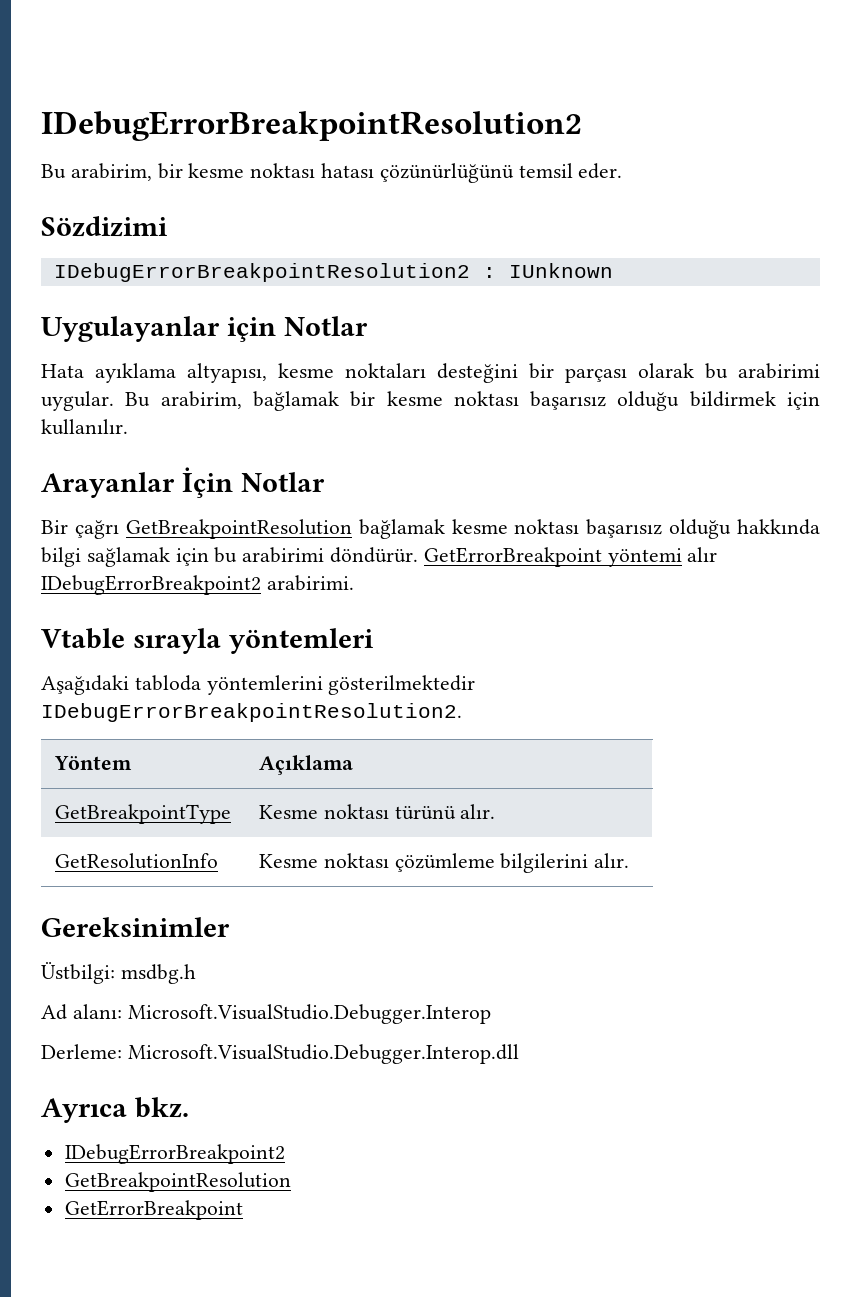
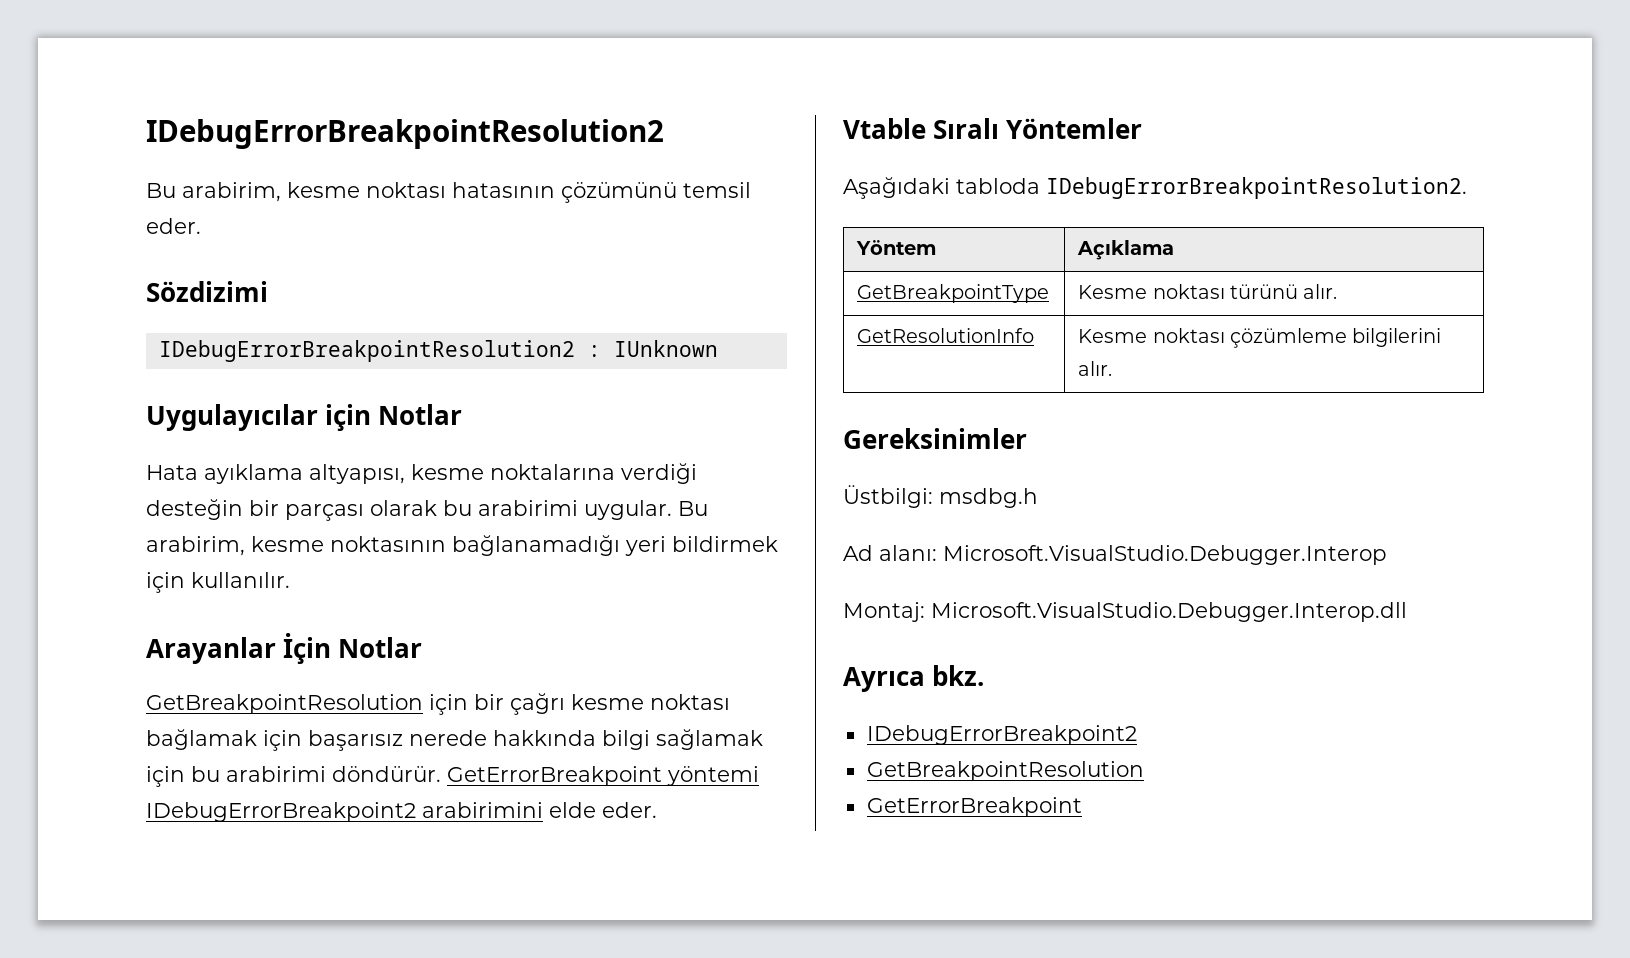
- Bu arabirim, bir kesme noktası hatası çözünürlüğünü temsil eder.
+ Bu arabirim, kesme noktası hatasının çözümünü temsil eder.
- Uygulayanlar için Notlar
+ Uygulayıcılar için Notlar
- Hata ayıklama altyapısı, kesme noktaları desteğini bir parçası olarak bu arabirimi uygular.
+ Hata ayıklama altyapısı, kesme noktalarına verdiği desteğin bir parçası olarak bu arabirimi uygular.
- Bu arabirim, bağlamak bir kesme noktası başarısız olduğu bildirmek için kullanılır.
+ Bu arabirim, kesme noktasının bağlanamadığı yeri bildirmek için kullanılır.
- Bir çağrı GetBreakpointResolution bağlamak kesme noktası başarısız olduğu hakkında bilgi sağlamak için bu arabirimi döndürür.
+ GetBreakpointResolution için bir çağrı kesme noktası bağlamak için başarısız nerede hakkında bilgi sağlamak için bu arabirimi döndürür.
- GetErrorBreakpoint yöntemi alır IDebugErrorBreakpoint2 arabirimi.
+ GetErrorBreakpoint yöntemi IDebugErrorBreakpoint2 arabirimini elde eder.
- Vtable sırayla yöntemleri
+ Vtable Sıralı Yöntemler
- Aşağıdaki tabloda yöntemlerini gösterilmektedir IDebugErrorBreakpointResolution2.
+ Aşağıdaki tabloda IDebugErrorBreakpointResolution2.
- Derleme: Microsoft.VisualStudio.Debugger.Interop.dll
+ Montaj: Microsoft.VisualStudio.Debugger.Interop.dll

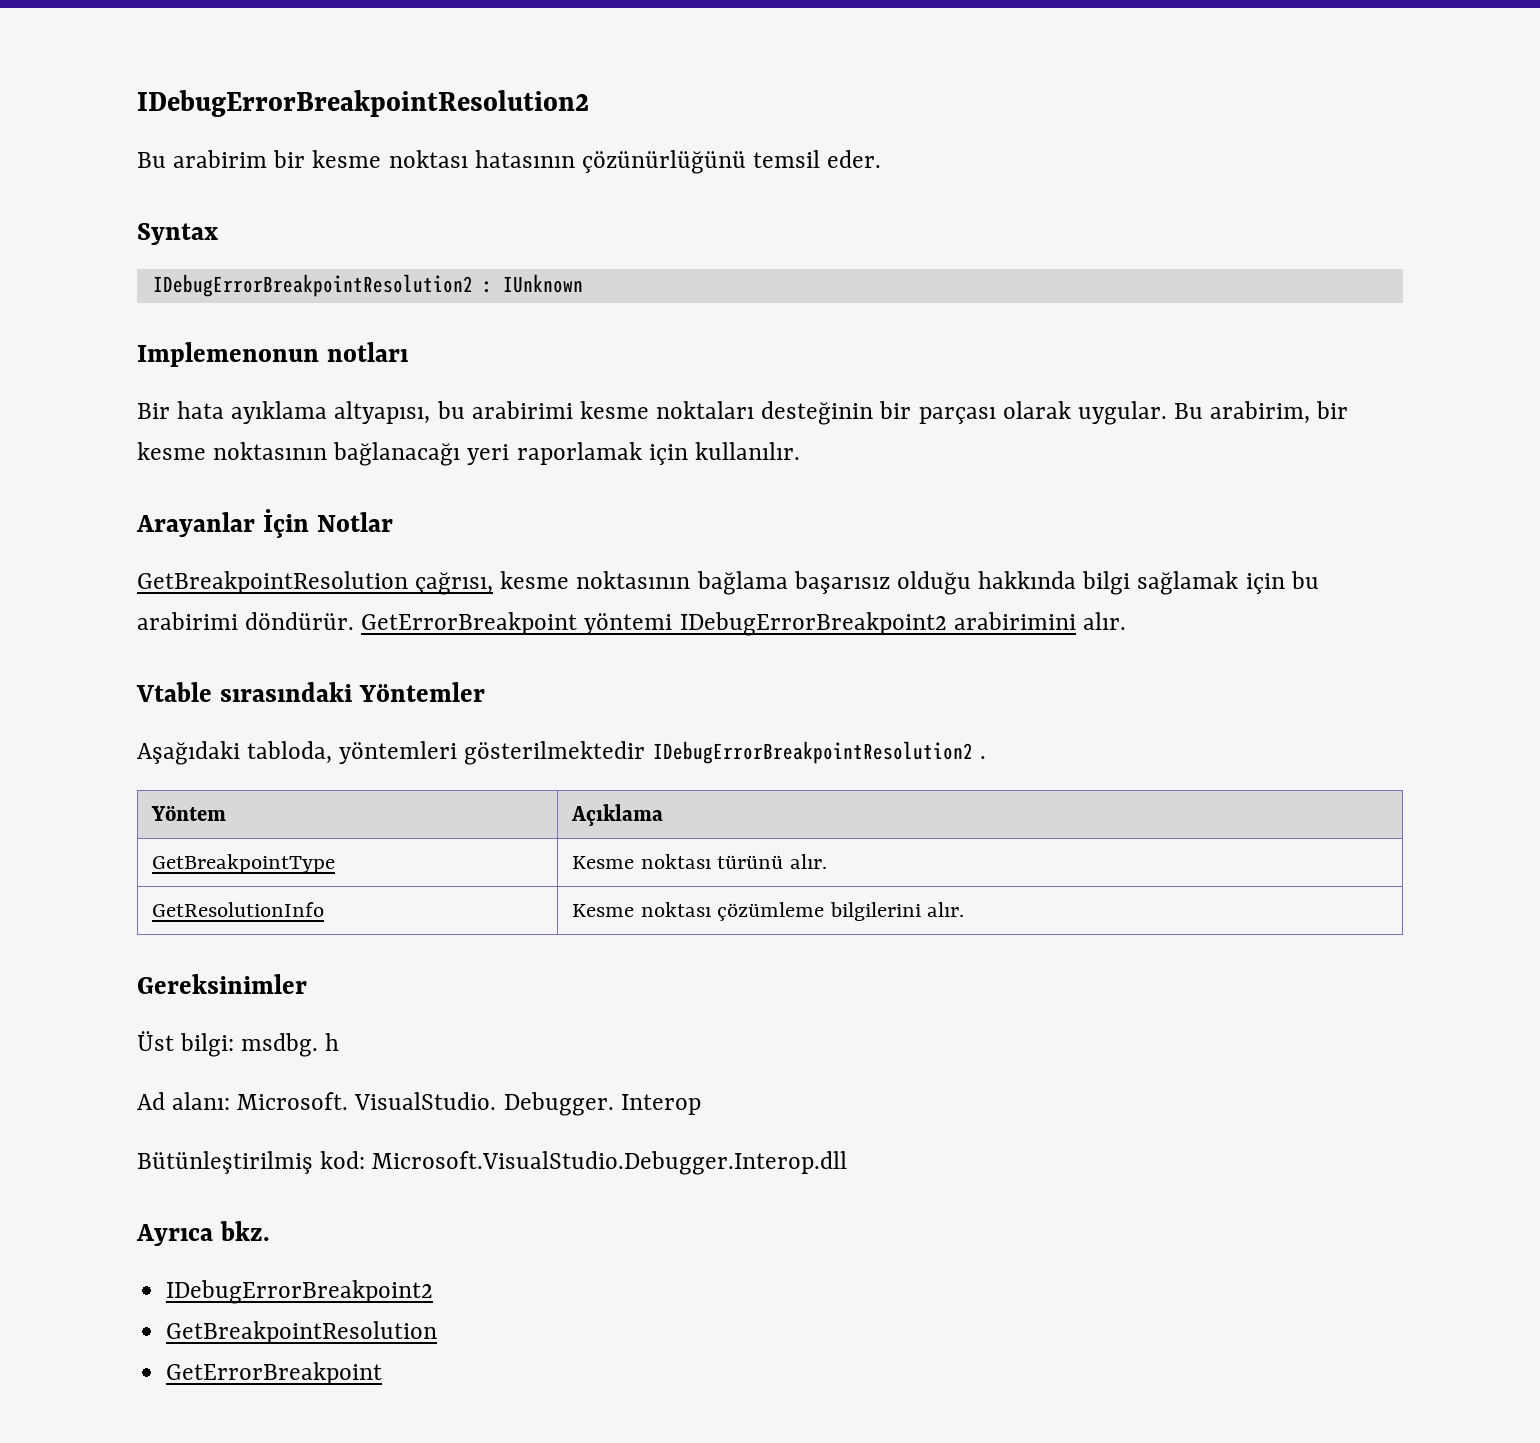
- Bu arabirim, kesme noktası hatasının çözümünü temsil eder.
+ Bu arabirim bir kesme noktası hatasının çözünürlüğünü temsil eder.
- Sözdizimi
+ Syntax
- Uygulayıcılar için Notlar
- Hata ayıklama altyapısı, kesme noktalarına verdiği desteğin bir parçası olarak bu arabirimi uygular.
+ Implemenonun notları
+ Bir hata ayıklama altyapısı, bu arabirimi kesme noktaları desteğinin bir parçası olarak uygular.
- Bu arabirim, kesme noktasının bağlanamadığı yeri bildirmek için kullanılır.
+ Bu arabirim, bir kesme noktasının bağlanacağı yeri raporlamak için kullanılır.
- GetBreakpointResolution için bir çağrı kesme noktası bağlamak için başarısız nerede hakkında bilgi sağlamak için bu arabirimi döndürür.
+ GetBreakpointResolution çağrısı, kesme noktasının bağlama başarısız olduğu hakkında bilgi sağlamak için bu arabirimi döndürür.
- GetErrorBreakpoint yöntemi IDebugErrorBreakpoint2 arabirimini elde eder.
+ GetErrorBreakpoint yöntemi IDebugErrorBreakpoint2 arabirimini alır.
- Vtable Sıralı Yöntemler
+ Vtable sırasındaki Yöntemler
- Aşağıdaki tabloda IDebugErrorBreakpointResolution2.
+ Aşağıdaki tabloda, yöntemleri gösterilmektedir IDebugErrorBreakpointResolution2 .
- Üstbilgi: msdbg.h
- Ad alanı: Microsoft.VisualStudio.Debugger.Interop
- Montaj: Microsoft.VisualStudio.Debugger.Interop.dll
+ Üst bilgi: msdbg. h
+ Ad alanı: Microsoft. VisualStudio. Debugger. Interop
+ Bütünleştirilmiş kod: Microsoft.VisualStudio.Debugger.Interop.dll

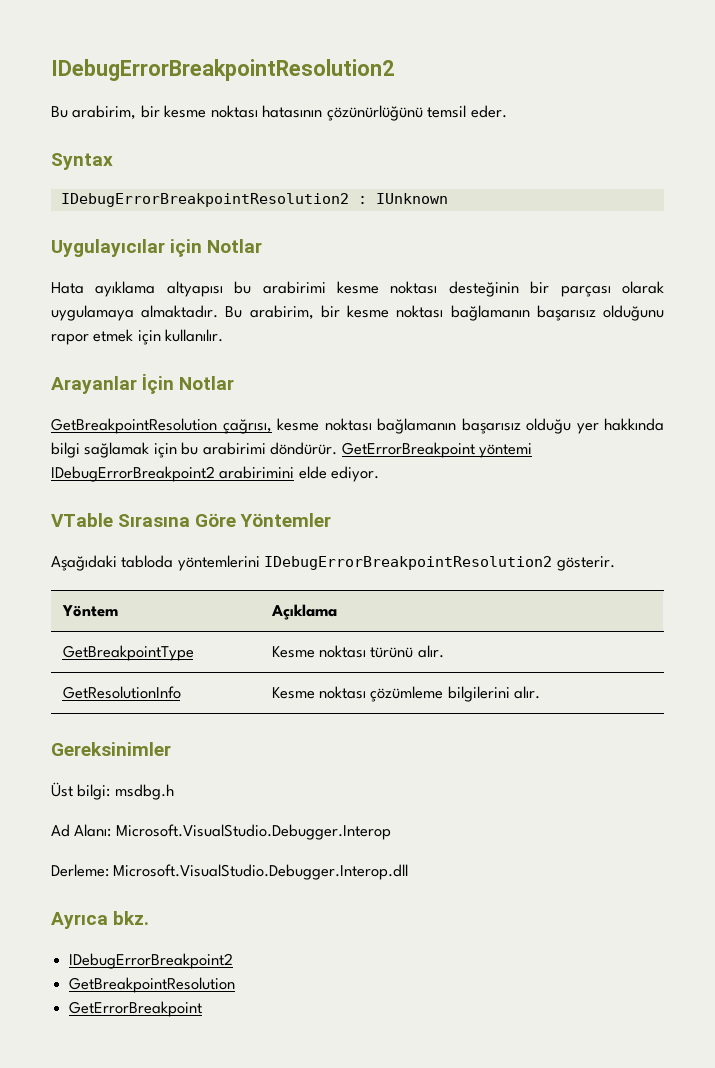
- Bu arabirim bir kesme noktası hatasının çözünürlüğünü temsil eder.
+ Bu arabirim, bir kesme noktası hatasının çözünürlüğünü temsil eder.
- Implemenonun notları
- Bir hata ayıklama altyapısı, bu arabirimi kesme noktaları desteğinin bir parçası olarak uygular. Bu arabirim, bir kesme noktasının bağlanacağı yeri raporlamak için kullanılır.
+ Uygulayıcılar için Notlar
+ Hata ayıklama altyapısı bu arabirimi kesme noktası desteğinin bir parçası olarak uygulamaya almaktadır. Bu arabirim, bir kesme noktası bağlamanın başarısız olduğunu rapor etmek için kullanılır.
- GetBreakpointResolution çağrısı, kesme noktasının bağlama başarısız olduğu hakkında bilgi sağlamak için bu arabirimi döndürür.
+ GetBreakpointResolution çağrısı, kesme noktası bağlamanın başarısız olduğu yer hakkında bilgi sağlamak için bu arabirimi döndürür.
- GetErrorBreakpoint yöntemi IDebugErrorBreakpoint2 arabirimini alır.
- Vtable sırasındaki Yöntemler
- Aşağıdaki tabloda, yöntemleri gösterilmektedir IDebugErrorBreakpointResolution2 .
+ GetErrorBreakpoint yöntemi IDebugErrorBreakpoint2 arabirimini elde ediyor.
+ VTable Sırasına Göre Yöntemler
+ Aşağıdaki tabloda yöntemlerini IDebugErrorBreakpointResolution2 gösterir.
- Üst bilgi: msdbg. h
+ Üst bilgi: msdbg.h
- Ad alanı: Microsoft. VisualStudio. Debugger. Interop
- Bütünleştirilmiş kod: Microsoft.VisualStudio.Debugger.Interop.dll
+ Ad Alanı: Microsoft.VisualStudio.Debugger.Interop
+ Derleme: Microsoft.VisualStudio.Debugger.Interop.dll

